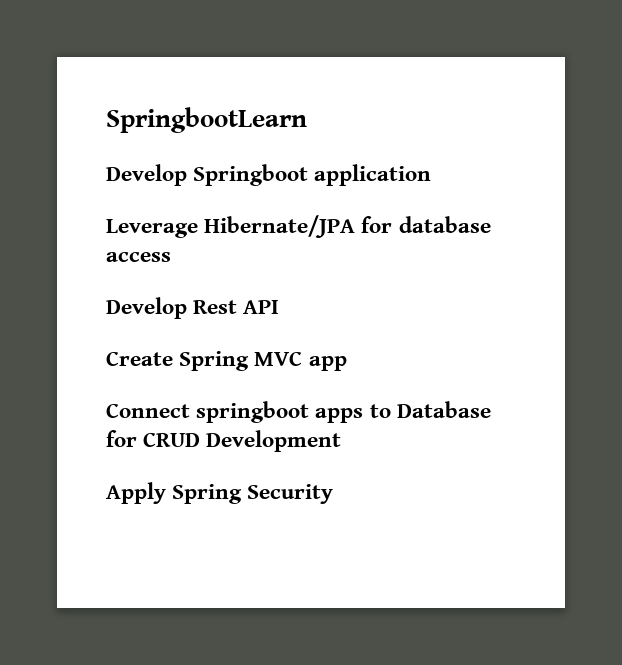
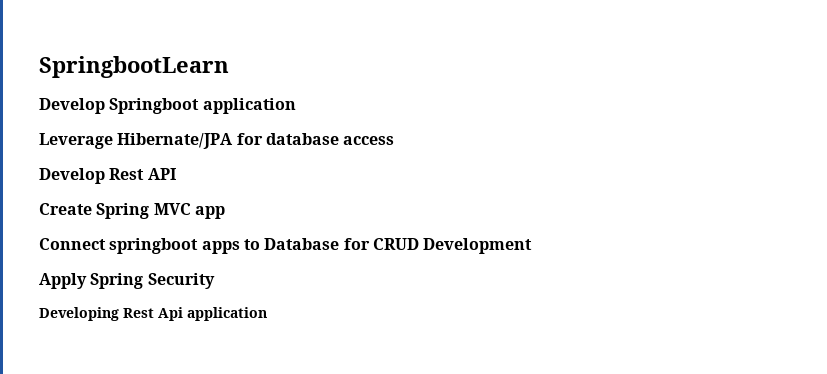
+ Developing Rest Api application

